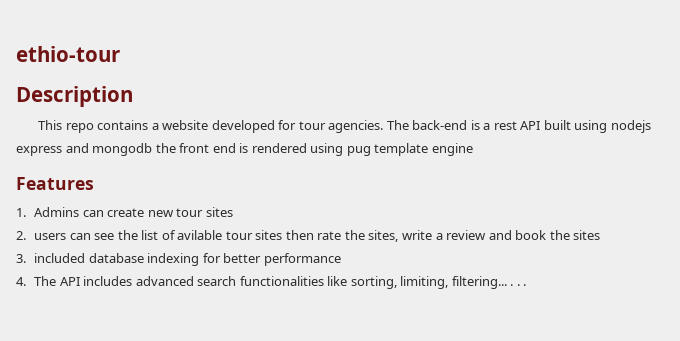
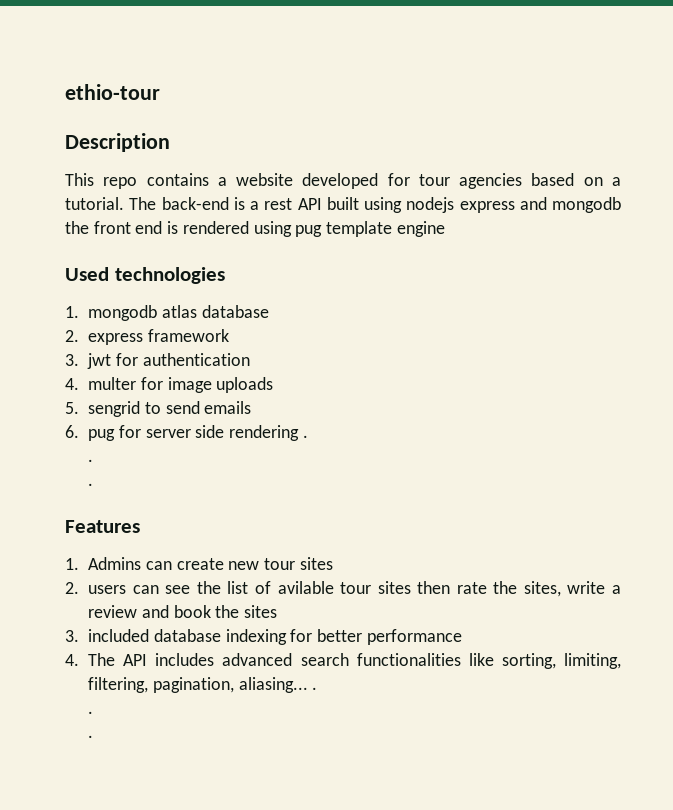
- This repo contains a website developed for tour agencies.
+ This repo contains a website developed for tour agencies based on a tutorial.
+ Used technologies
+ 1. mongodb atlas database
+ 2. express framework
+ 3. jwt for authentication
+ 4. multer for image uploads
+ 5. sengrid to send emails
+ 6. pug for server side rendering .
+ .
+ .
- 4. The API includes advanced search functionalities like sorting, limiting, filtering... . . .
+ 4. The API includes advanced search functionalities like sorting, limiting, filtering, pagination, aliasing... .
+ .
+ .

